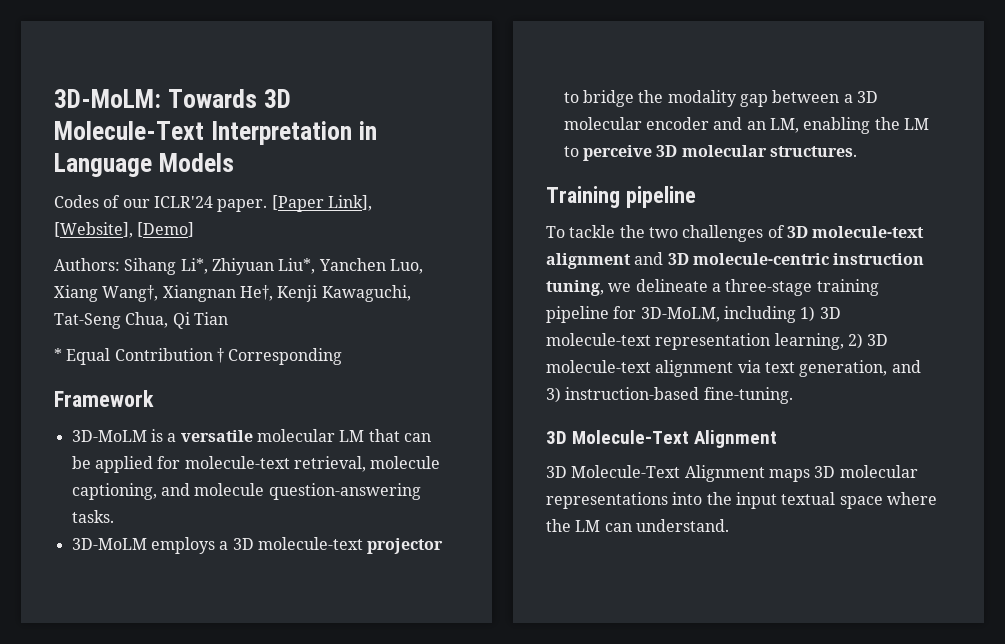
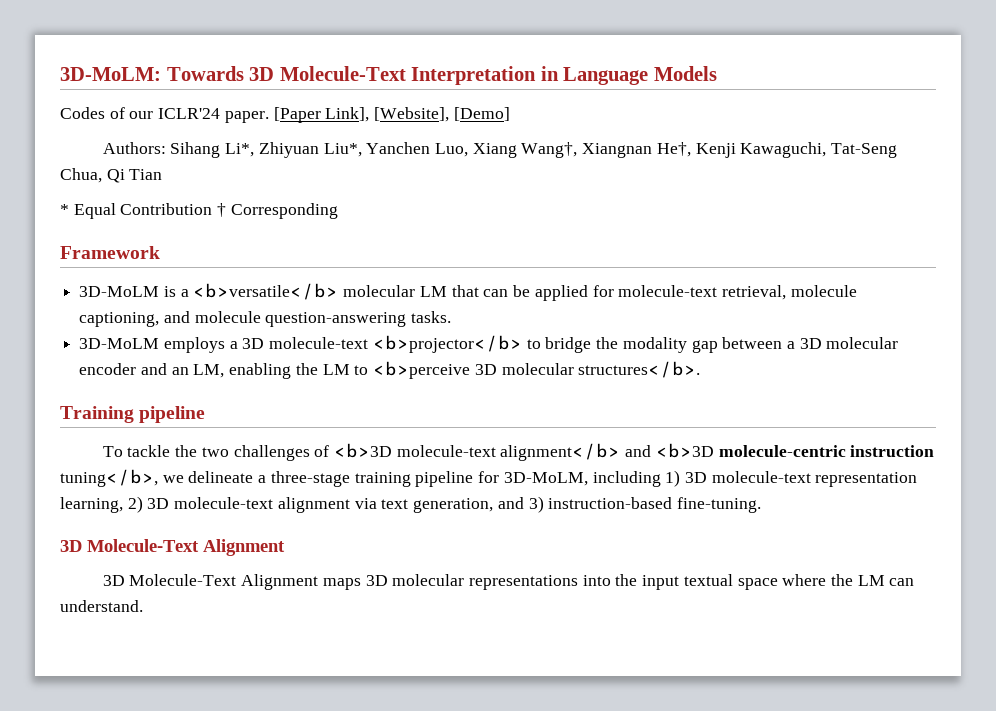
- 3D-MoLM is a versatile molecular LM that can be applied for molecule-text retrieval, molecule captioning, and molecule question-answering tasks.
+ 3D-MoLM is a <b>versatile</b> molecular LM that can be applied for molecule-text retrieval, molecule captioning, and molecule question-answering tasks.
- 3D-MoLM employs a 3D molecule-text projector to bridge the modality gap between a 3D molecular encoder and an LM, enabling the LM to perceive 3D molecular structures.
+ 3D-MoLM employs a 3D molecule-text <b>projector</b> to bridge the modality gap between a 3D molecular encoder and an LM, enabling the LM to <b>perceive 3D molecular structures</b>.
- To tackle the two challenges of 3D molecule-text alignment and 3D molecule-centric instruction tuning, we delineate a three-stage training pipeline for 3D-MoLM, including 1) 3D molecule-text representation learning, 2) 3D molecule-text alignment via text generation, and 3) instruction-based fine-tuning.
+ To tackle the two challenges of <b>3D molecule-text alignment</b> and <b>3D molecule-centric instruction tuning</b>, we delineate a three-stage training pipeline for 3D-MoLM, including 1) 3D molecule-text representation learning, 2) 3D molecule-text alignment via text generation, and 3) instruction-based fine-tuning.

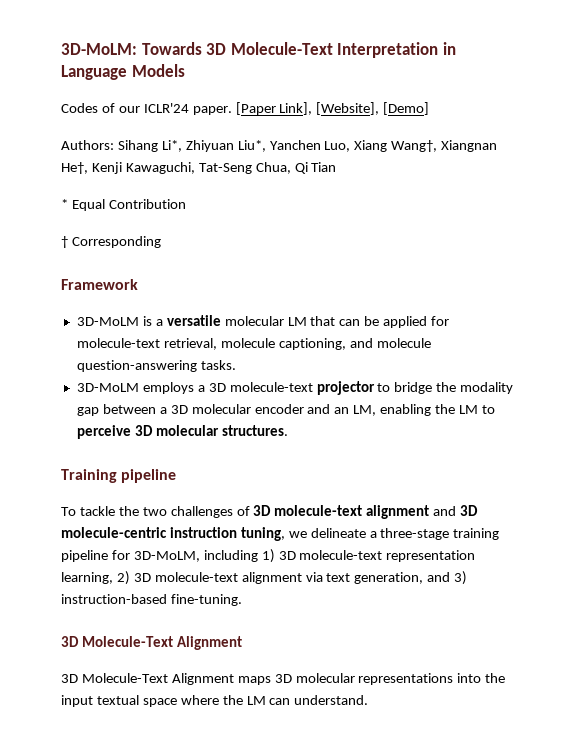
- * Equal Contribution † Corresponding
+ * Equal Contribution
+ † Corresponding
- 3D-MoLM is a <b>versatile</b> molecular LM that can be applied for molecule-text retrieval, molecule captioning, and molecule question-answering tasks.
+ 3D-MoLM is a versatile molecular LM that can be applied for molecule-text retrieval, molecule captioning, and molecule question-answering tasks.
- 3D-MoLM employs a 3D molecule-text <b>projector</b> to bridge the modality gap between a 3D molecular encoder and an LM, enabling the LM to <b>perceive 3D molecular structures</b>.
+ 3D-MoLM employs a 3D molecule-text projector to bridge the modality gap between a 3D molecular encoder and an LM, enabling the LM to perceive 3D molecular structures.
- To tackle the two challenges of <b>3D molecule-text alignment</b> and <b>3D molecule-centric instruction tuning</b>, we delineate a three-stage training pipeline for 3D-MoLM, including 1) 3D molecule-text representation learning, 2) 3D molecule-text alignment via text generation, and 3) instruction-based fine-tuning.
+ To tackle the two challenges of 3D molecule-text alignment and 3D molecule-centric instruction tuning, we delineate a three-stage training pipeline for 3D-MoLM, including 1) 3D molecule-text representation learning, 2) 3D molecule-text alignment via text generation, and 3) instruction-based fine-tuning.

